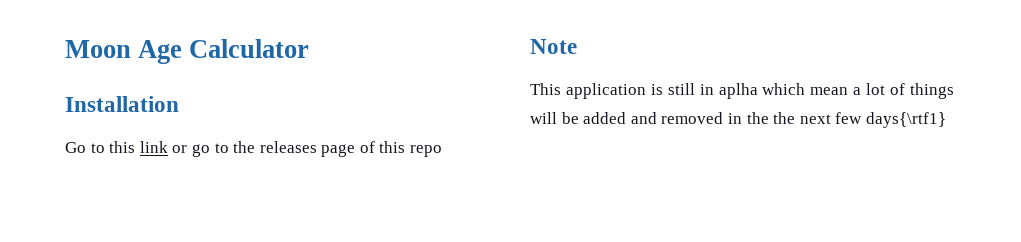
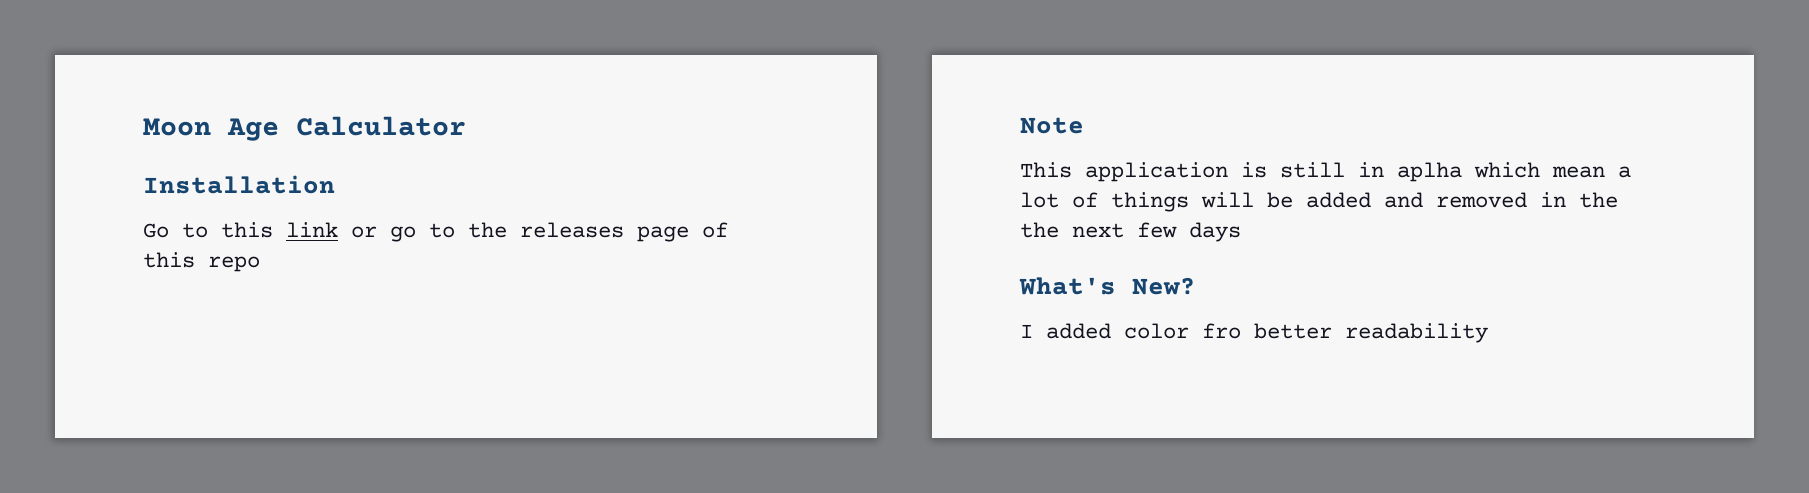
- This application is still in aplha which mean a lot of things will be added and removed in the the next few days{\rtf1}
+ This application is still in aplha which mean a lot of things will be added and removed in the the next few days
+ What's New?
+ I added color fro better readability

